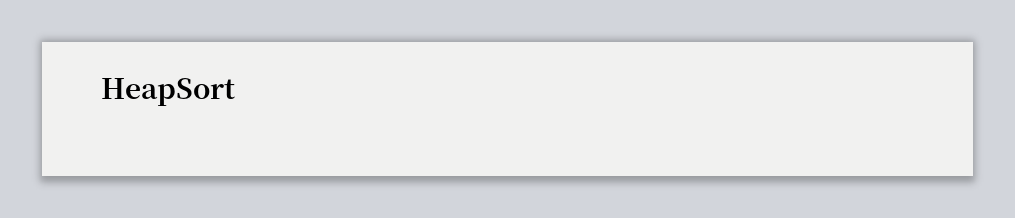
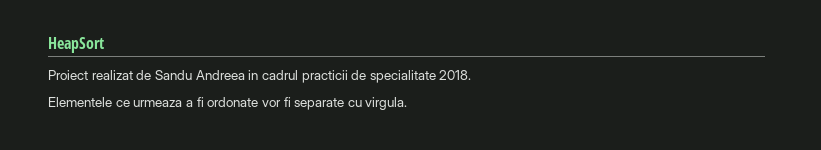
+ Proiect realizat de Sandu Andreea in cadrul practicii de specialitate 2018.
+ Elementele ce urmeaza a fi ordonate vor fi separate cu virgula.

